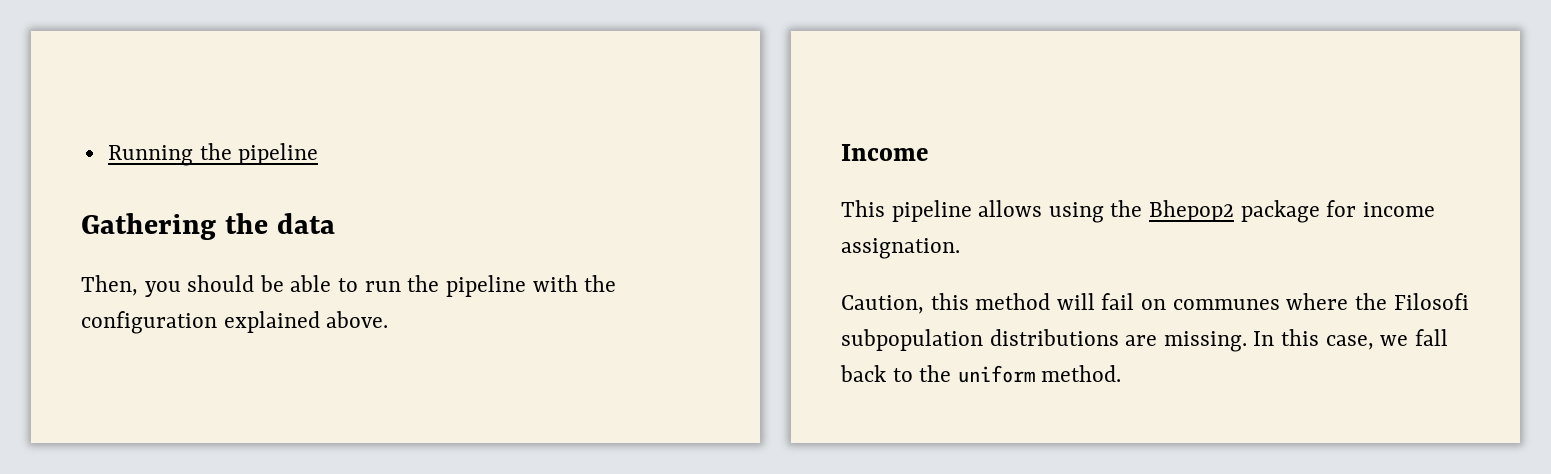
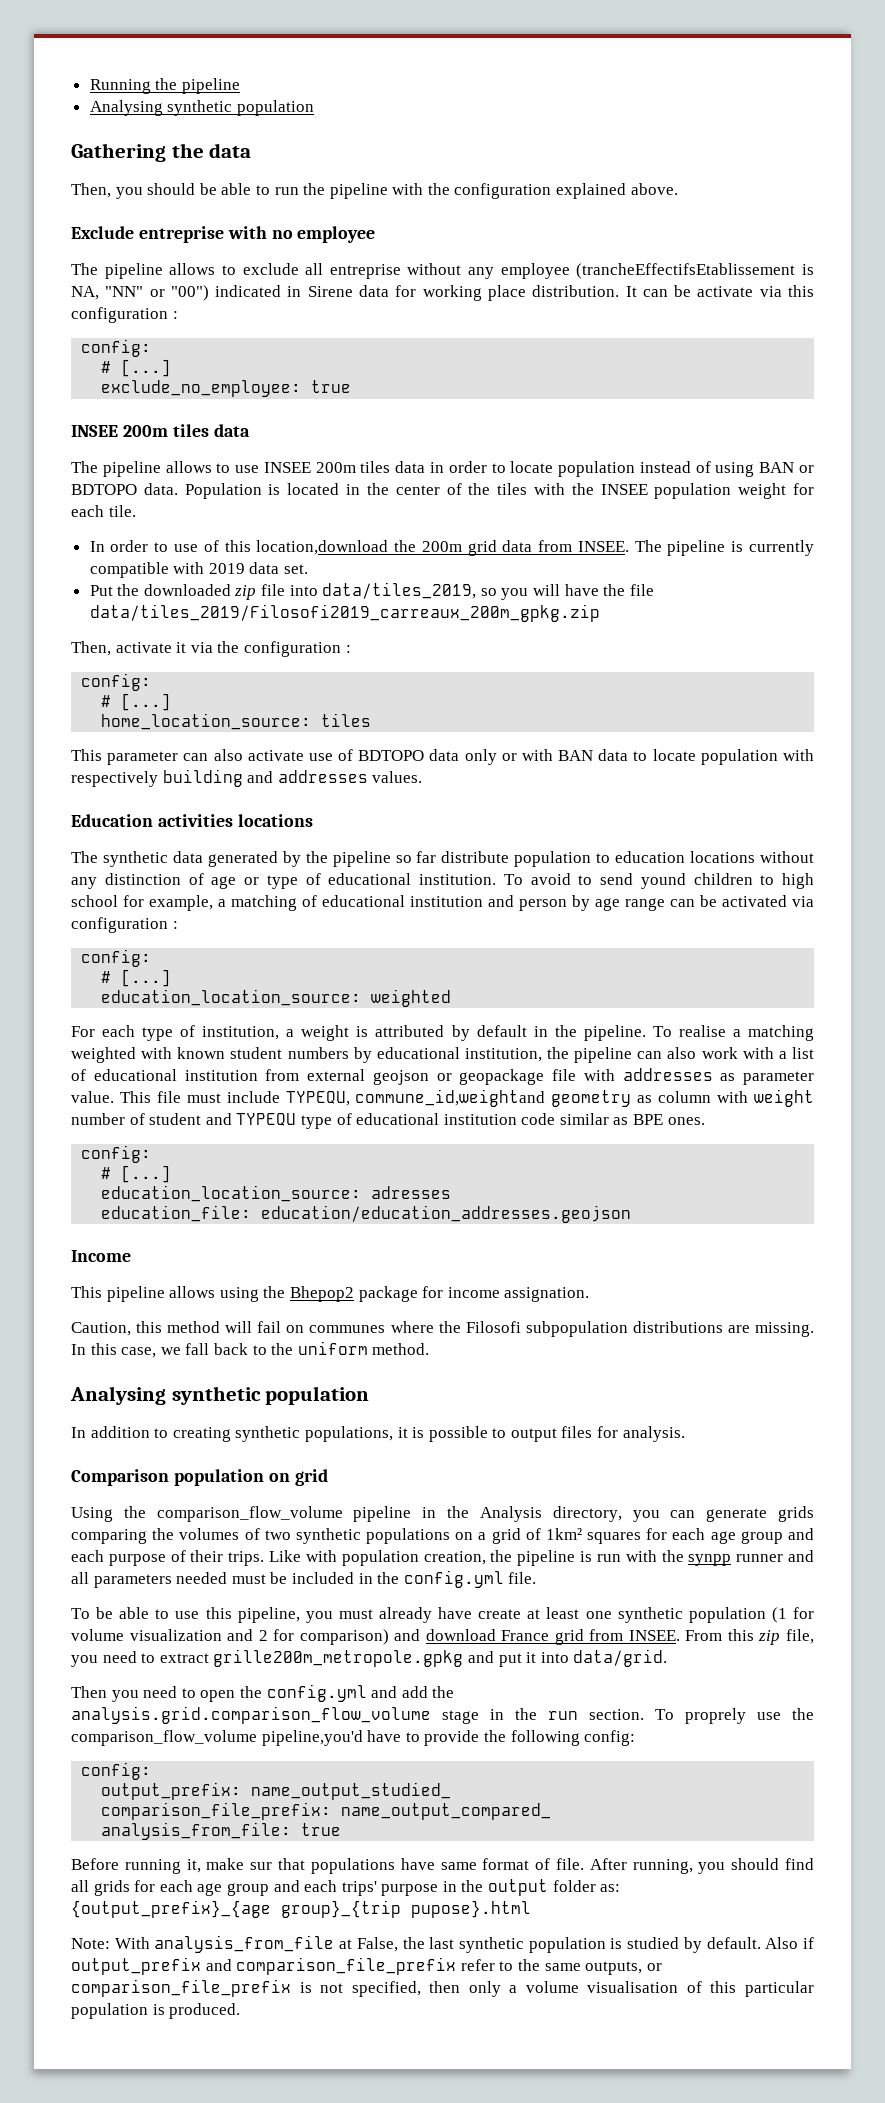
  Running the pipeline
+ Analysing synthetic population
+ Exclude entreprise with no employee
+ The pipeline allows to exclude all entreprise without any employee (trancheEffectifsEtablissement is NA, "NN" or "00") indicated in Sirene data for working place distribution. It can be activate via this configuration :
+ config:
+ # [...]
+ exclude_no_employee: true
+ INSEE 200m tiles data
+ The pipeline allows to use INSEE 200m tiles data in order to locate population instead of using BAN or BDTOPO data. Population is located in the center of the tiles with the INSEE population weight for each tile.
+ In order to use of this location,download the 200m grid data from INSEE. The pipeline is currently compatible with 2019 data set.
+ Put the downloaded zip file into data/tiles_2019, so you will have the file data/tiles_2019/Filosofi2019_carreaux_200m_gpkg.zip
+ Then, activate it via the configuration :
+ config:
+ # [...]
+ home_location_source: tiles
+ This parameter can also activate use of BDTOPO data only or with BAN data to locate population with respectively building and addresses values.
+ Education activities locations
+ The synthetic data generated by the pipeline so far distribute population to education locations without any distinction of age or type of educational institution. To avoid to send yound children to high school for example, a matching of educational institution and person by age range can be activated via configuration :
+ config:
+ # [...]
+ education_location_source: weighted
+ For each type of institution, a weight is attributed by default in the pipeline. To realise a matching weighted with known student numbers by educational institution, the pipeline can also work with a list of educational institution from external geojson or geopackage file with addresses as parameter value. This file must include TYPEQU, commune_id,weightand geometry as column with weight number of student and TYPEQU type of educational institution code similar as BPE ones.
+ config:
+ # [...]
+ education_location_source: adresses
+ education_file: education/education_addresses.geojson
  In this case, we fall back to the uniform method.
+ Analysing synthetic population
+ In addition to creating synthetic populations, it is possible to output files for analysis.
+ Comparison population on grid
+ Using the comparison_flow_volume pipeline in the Analysis directory, you can generate grids comparing the volumes of two synthetic populations on a grid of 1km² squares for each age group and each purpose of their trips. Like with population creation, the pipeline is run with the synpp runner and all parameters needed must be included in the config.yml file.
+ To be able to use this pipeline, you must already have create at least one synthetic population (1 for volume visualization and 2 for comparison) and download France grid from INSEE. From this zip file, you need to extract grille200m_metropole.gpkg and put it into data/grid.
+ Then you need to open the config.yml and add the analysis.grid.comparison_flow_volume stage in the run section. To proprely use the comparison_flow_volume pipeline,you'd have to provide the following config:
+ config:
+ output_prefix: name_output_studied_
+ comparison_file_prefix: name_output_compared_
+ analysis_from_file: true
+ Before running it, make sur that populations have same format of file. After running, you should find all grids for each age group and each trips' purpose in the output folder as: {output_prefix}_{age group}_{trip pupose}.html
+ Note: With analysis_from_file at False, the last synthetic population is studied by default. Also if output_prefix and comparison_file_prefix refer to the same outputs, or comparison_file_prefix is not specified, then only a volume visualisation of this particular population is produced.

